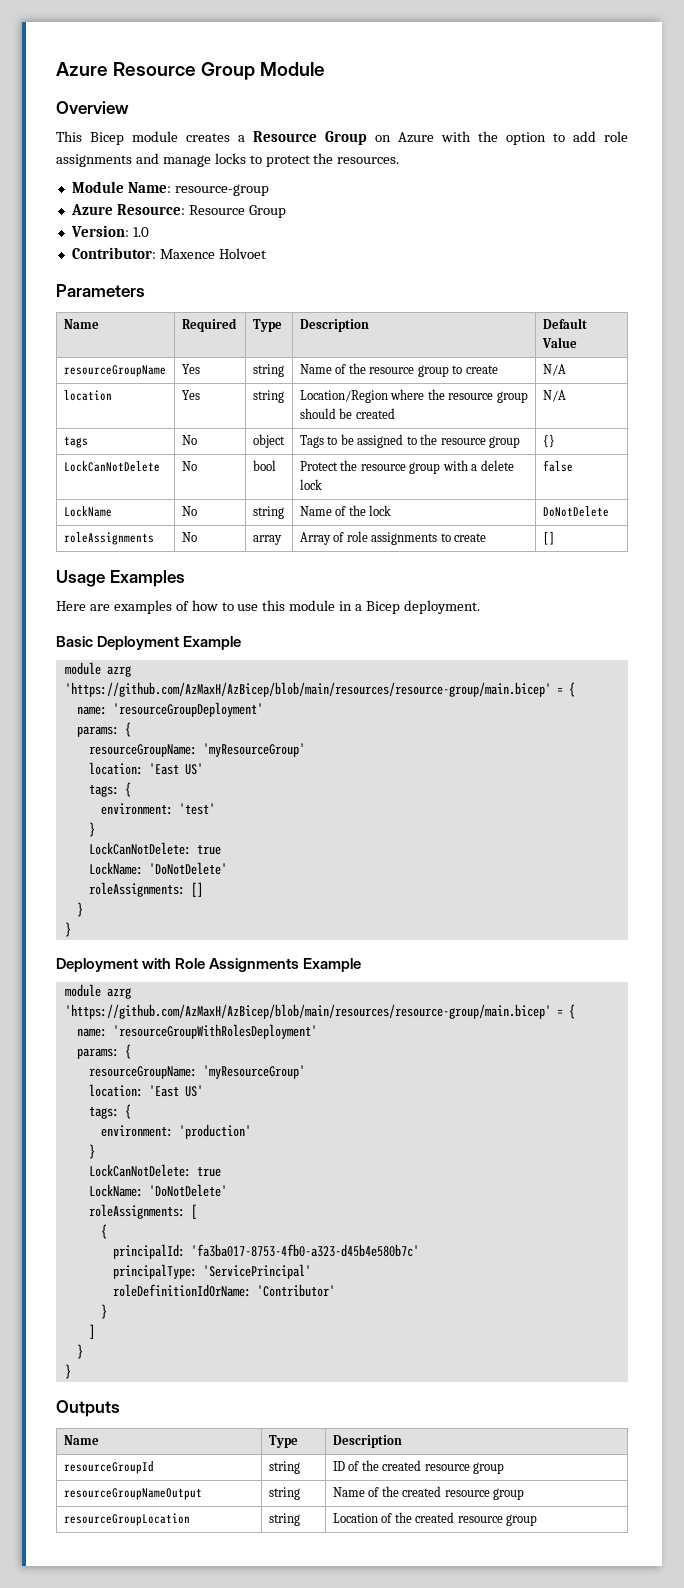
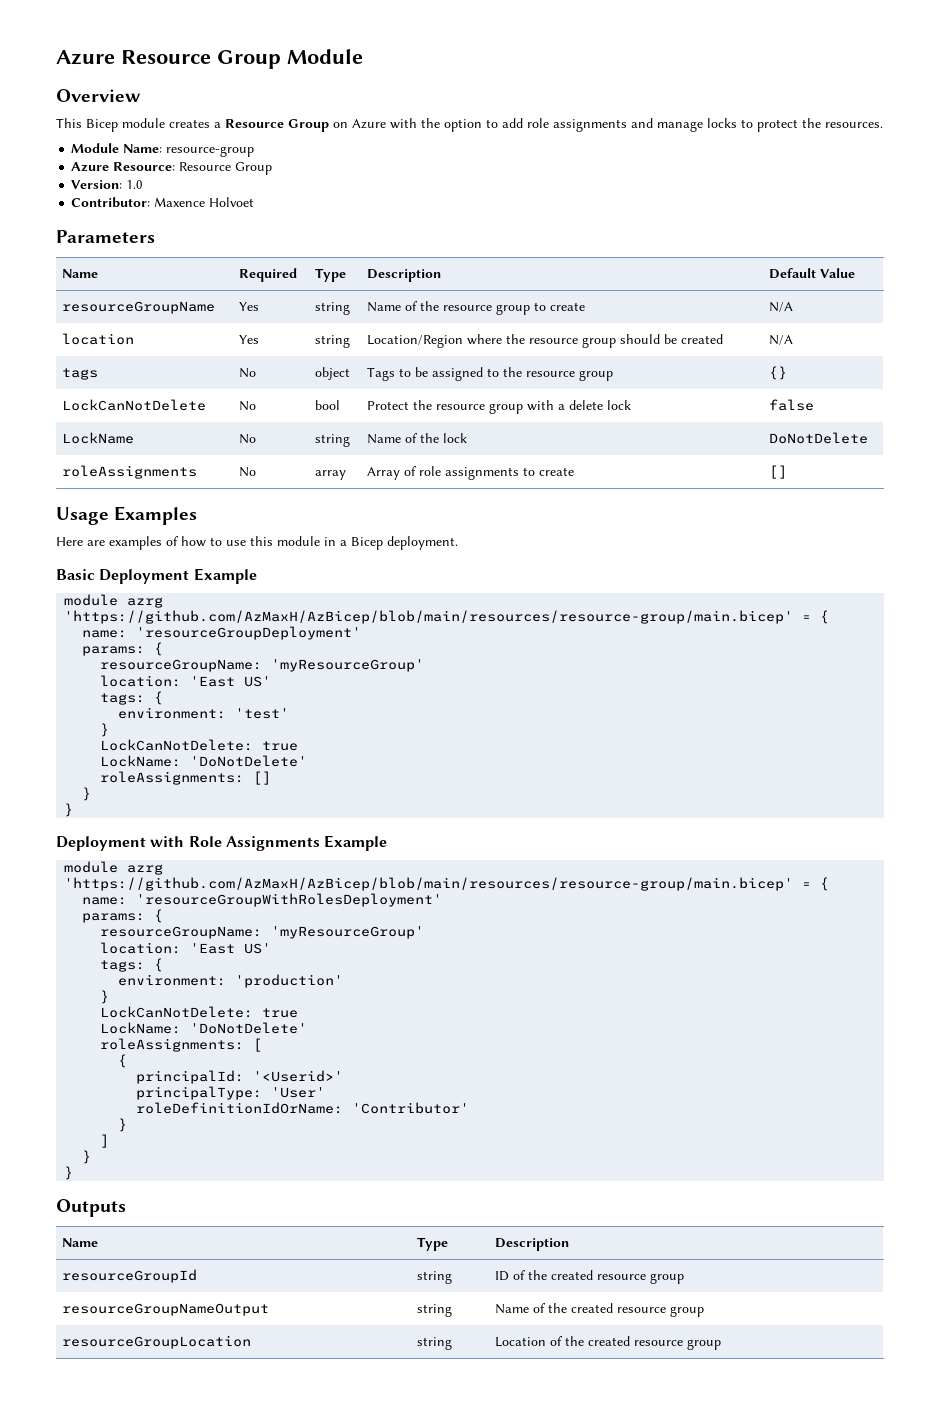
- principalId: 'fa3ba017-8753-4fb0-a323-d45b4e580b7c'
+ principalId: '<Userid>'
- principalType: 'ServicePrincipal'
+ principalType: 'User'

